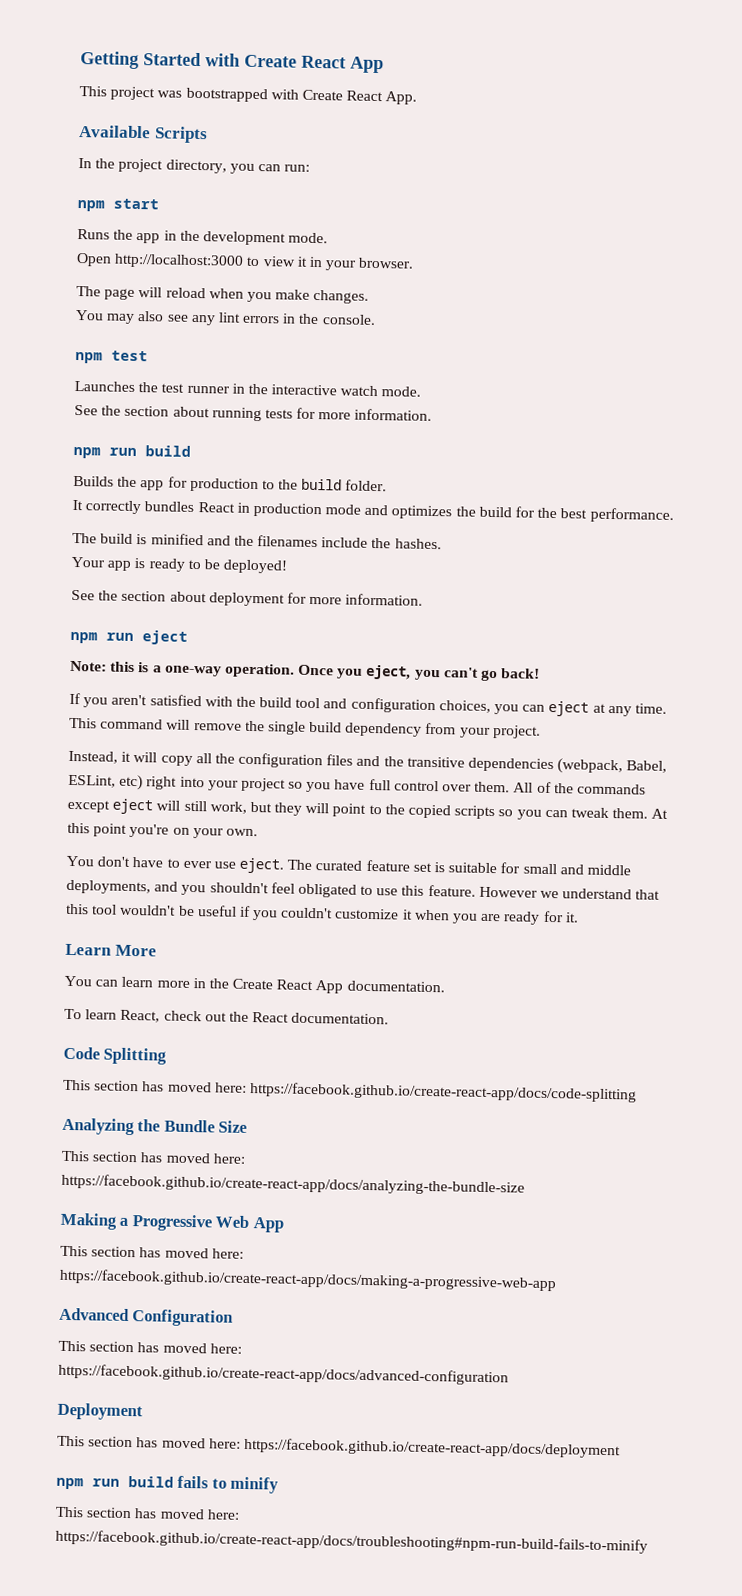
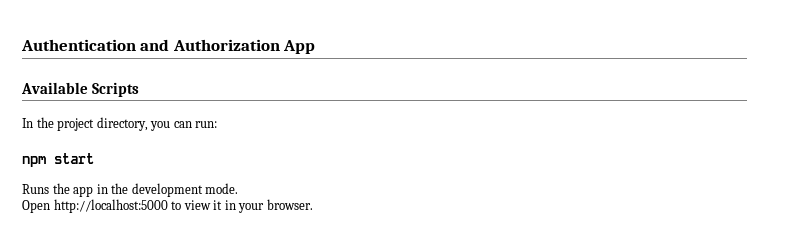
- Getting Started with Create React App
- This project was bootstrapped with Create React App.
+ Authentication and Authorization App
- Open http://localhost:3000 to view it in your browser.
+ Open http://localhost:5000 to view it in your browser.
- The page will reload when you make changes.
- You may also see any lint errors in the console.
- npm test
- Launches the test runner in the interactive watch mode.
- See the section about running tests for more information.
- npm run build
- Builds the app for production to the build folder.
- It correctly bundles React in production mode and optimizes the build for the best performance.
- The build is minified and the filenames include the hashes.
- Your app is ready to be deployed!
- See the section about deployment for more information.
- npm run eject
- Note: this is a one-way operation. Once you eject, you can't go back!
- If you aren't satisfied with the build tool and configuration choices, you can eject at any time. This command will remove the single build dependency from your project.
- Instead, it will copy all the configuration files and the transitive dependencies (webpack, Babel, ESLint, etc) right into your project so you have full control over them. All of the commands except eject will still work, but they will point to the copied scripts so you can tweak them. At this point you're on your own.
- You don't have to ever use eject. The curated feature set is suitable for small and middle deployments, and you shouldn't feel obligated to use this feature. However we understand that this tool wouldn't be useful if you couldn't customize it when you are ready for it.
- Learn More
- You can learn more in the Create React App documentation.
- To learn React, check out the React documentation.
- Code Splitting
- This section has moved here: https://facebook.github.io/create-react-app/docs/code-splitting
- Analyzing the Bundle Size
- This section has moved here: https://facebook.github.io/create-react-app/docs/analyzing-the-bundle-size
- Making a Progressive Web App
- This section has moved here: https://facebook.github.io/create-react-app/docs/making-a-progressive-web-app
- Advanced Configuration
- This section has moved here: https://facebook.github.io/create-react-app/docs/advanced-configuration
- Deployment
- This section has moved here: https://facebook.github.io/create-react-app/docs/deployment
- npm run build fails to minify
- This section has moved here: https://facebook.github.io/create-react-app/docs/troubleshooting#npm-run-build-fails-to-minify

